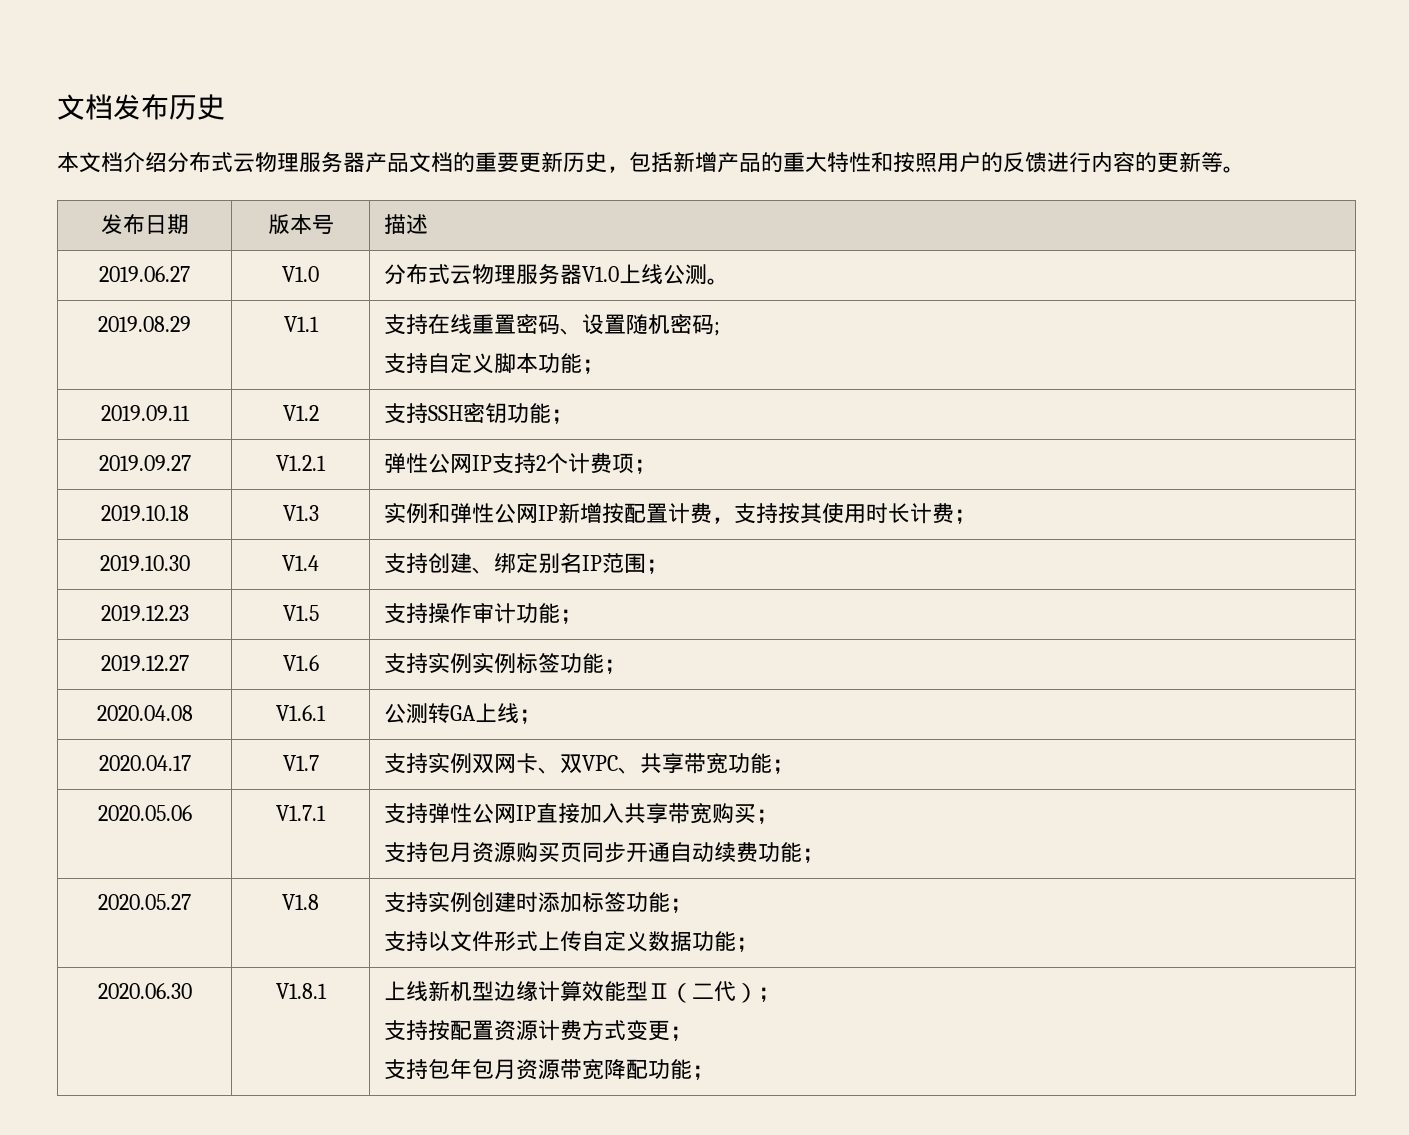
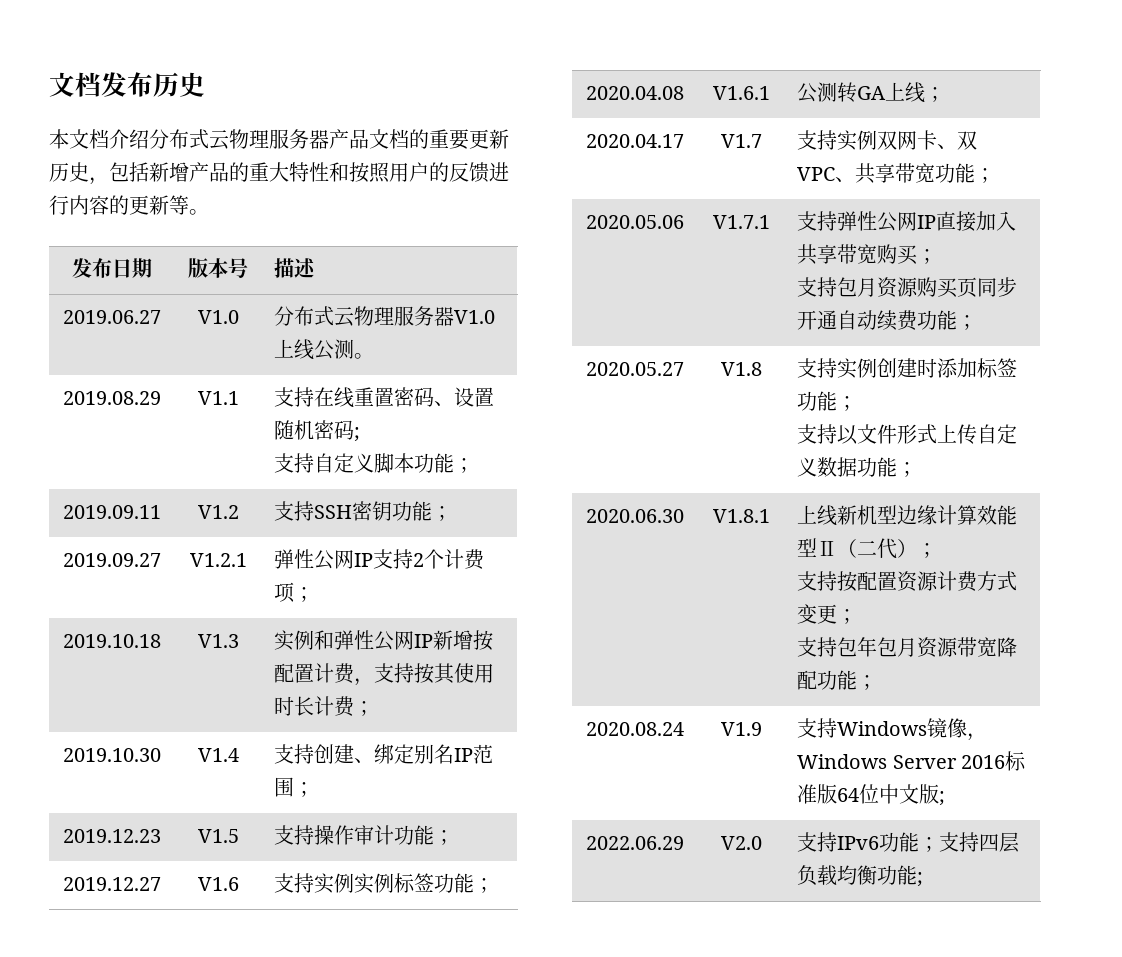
+ 2020.08.24 | V1.9 | 支持Windows镜像，Windows Server 2016标准版64位中文版;
+ 2022.06.29 | V2.0 | 支持IPv6功能；支持四层负载均衡功能;

